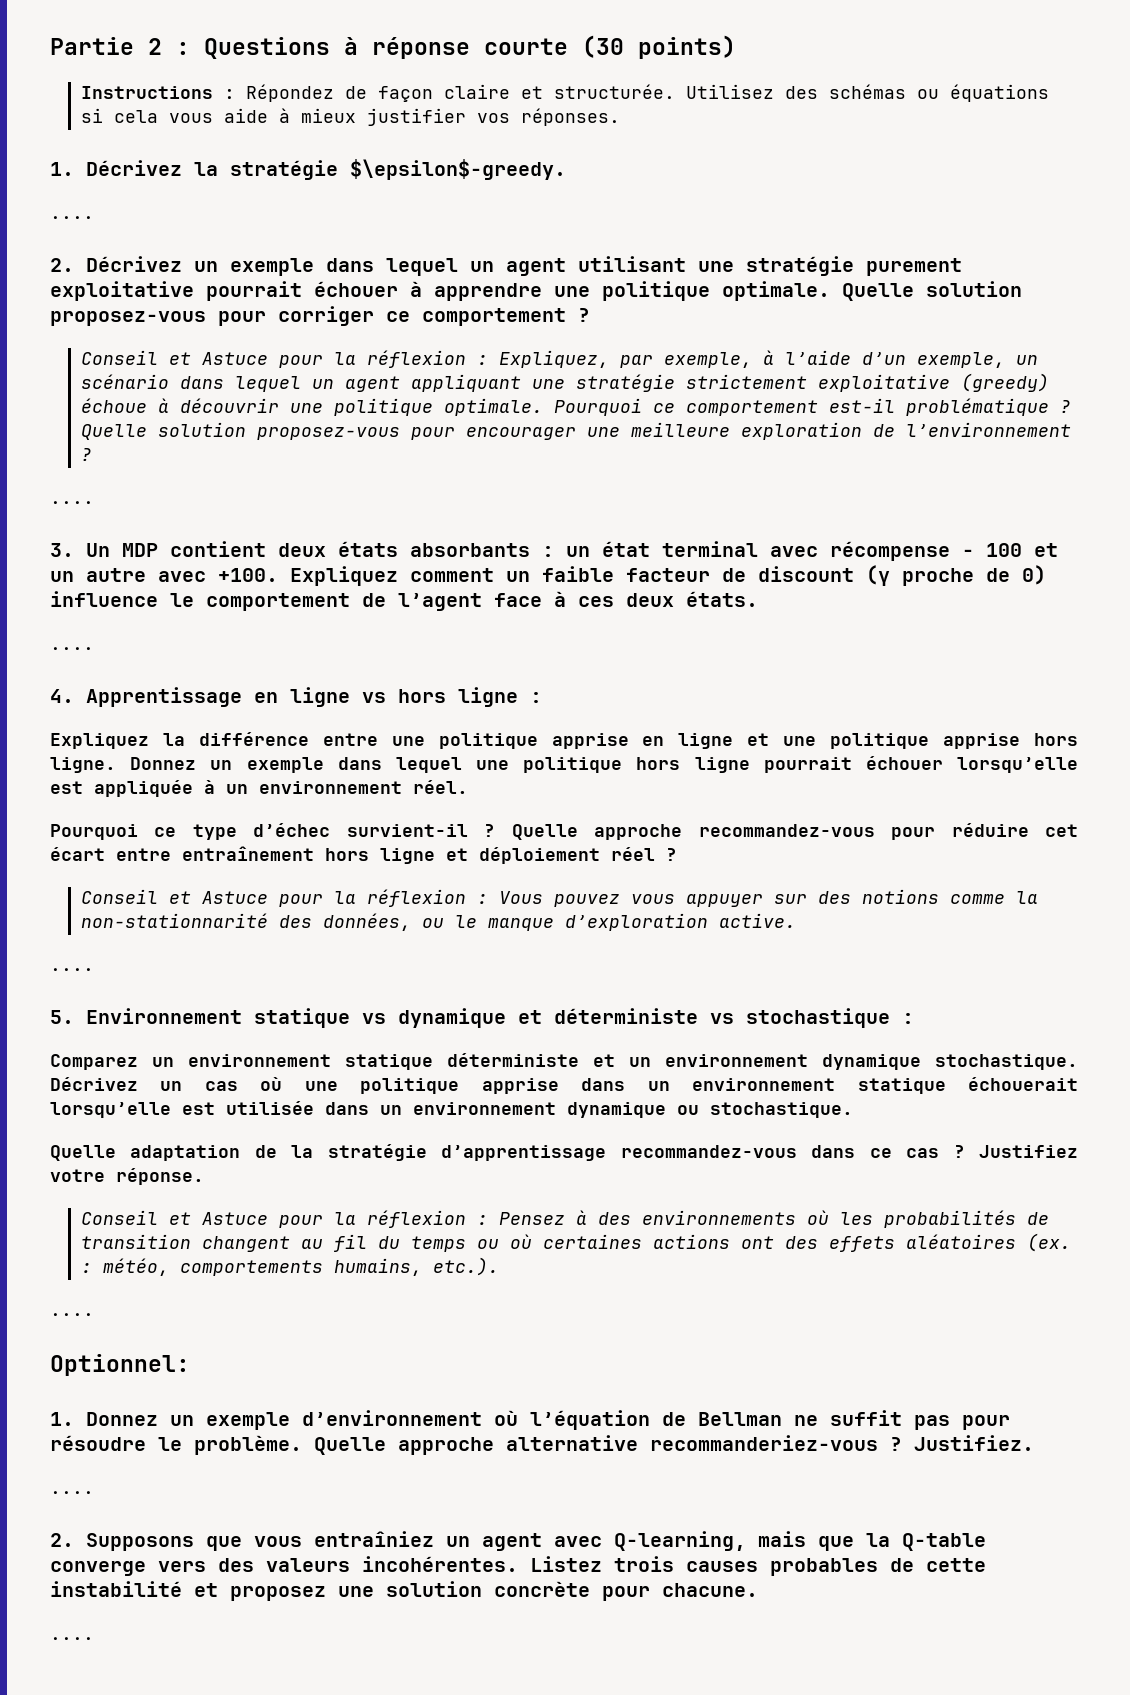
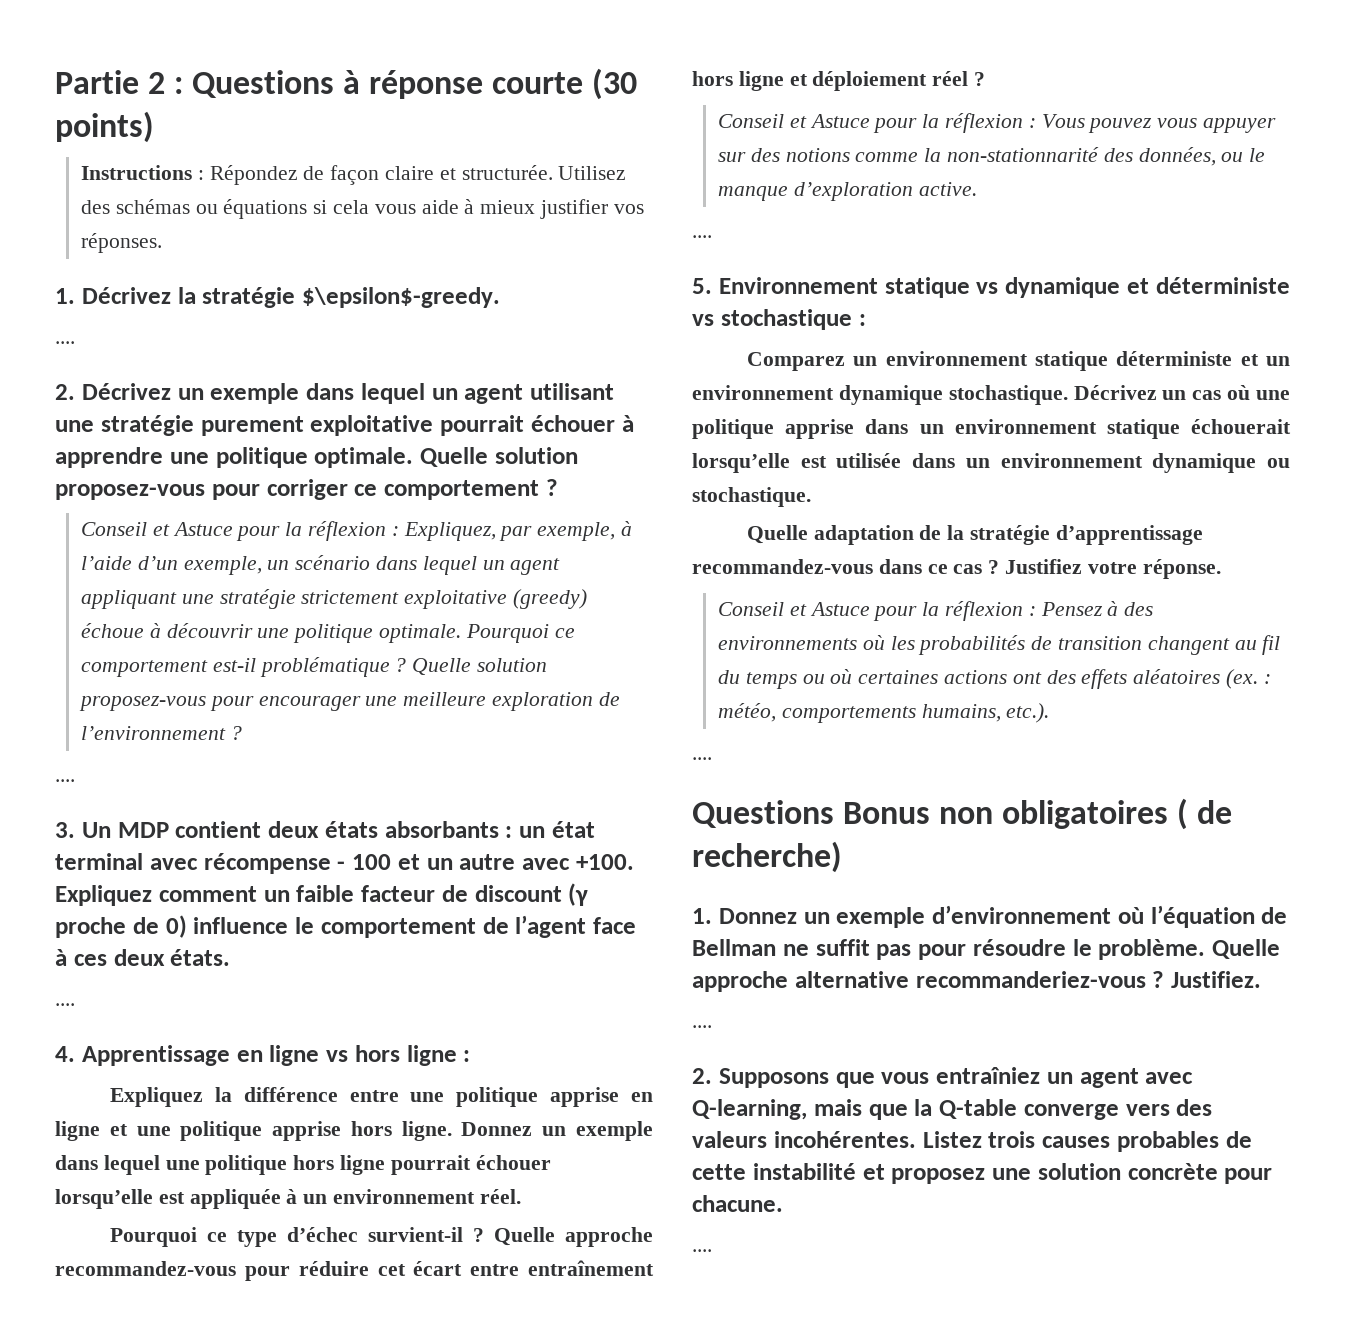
- Optionnel:
+ Questions Bonus non obligatoires ( de recherche)

